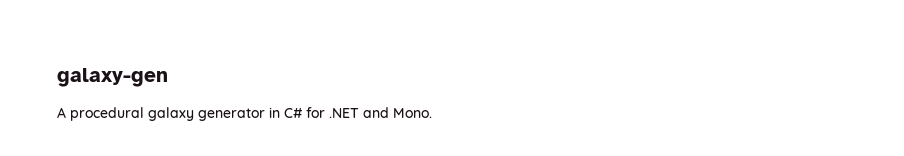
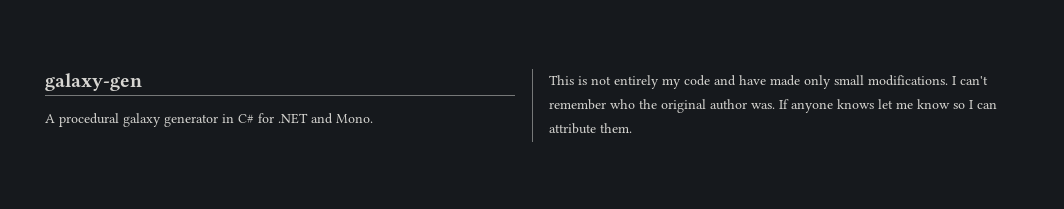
+ This is not entirely my code and have made only small modifications. I can't remember who the original author was. If anyone knows let me know so I can attribute them.

